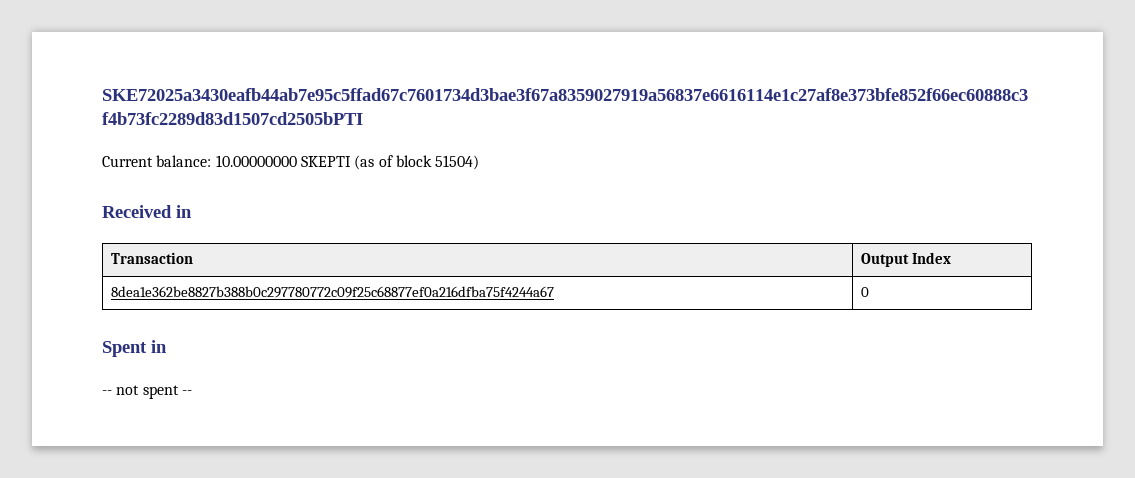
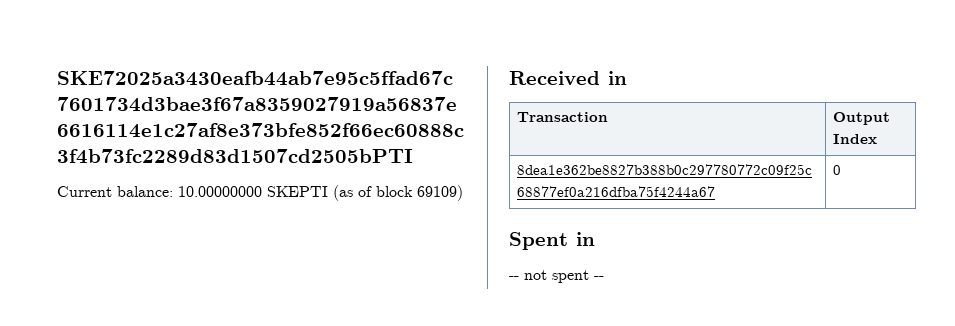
- Current balance: 10.00000000 SKEPTI (as of block 51504)
+ Current balance: 10.00000000 SKEPTI (as of block 69109)

